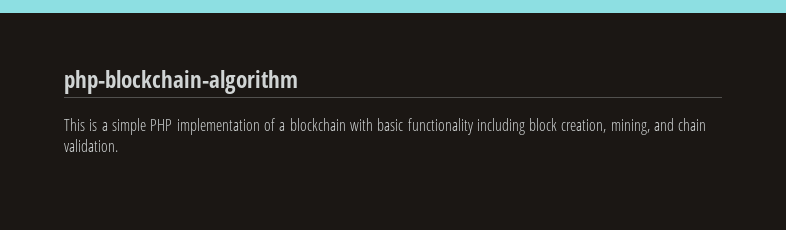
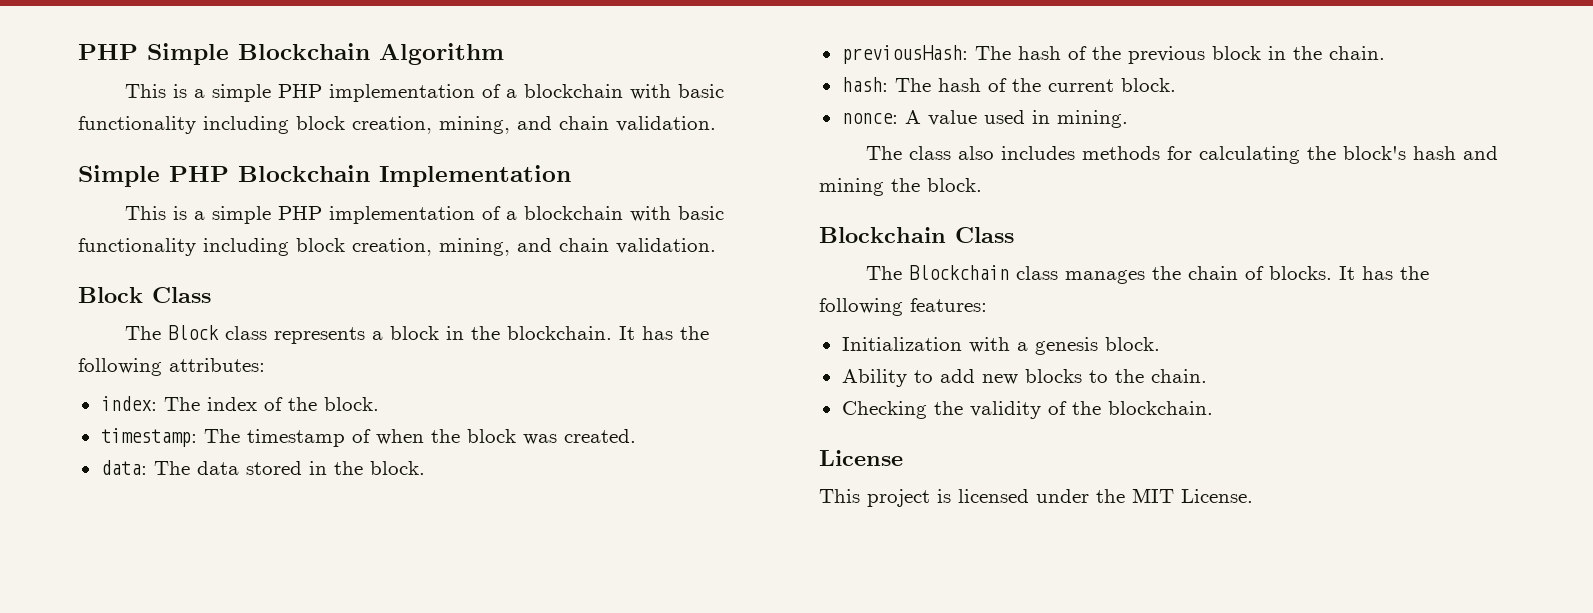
- php-blockchain-algorithm
+ PHP Simple Blockchain Algorithm
+ Simple PHP Blockchain Implementation
+ This is a simple PHP implementation of a blockchain with basic functionality including block creation, mining, and chain validation.
+ Block Class
+ The Block class represents a block in the blockchain. It has the following attributes:
+ index: The index of the block.
+ timestamp: The timestamp of when the block was created.
+ data: The data stored in the block.
+ previousHash: The hash of the previous block in the chain.
+ hash: The hash of the current block.
+ nonce: A value used in mining.
+ The class also includes methods for calculating the block's hash and mining the block.
+ Blockchain Class
+ The Blockchain class manages the chain of blocks. It has the following features:
+ Initialization with a genesis block.
+ Ability to add new blocks to the chain.
+ Checking the validity of the blockchain.
+ License
+ This project is licensed under the MIT License.

